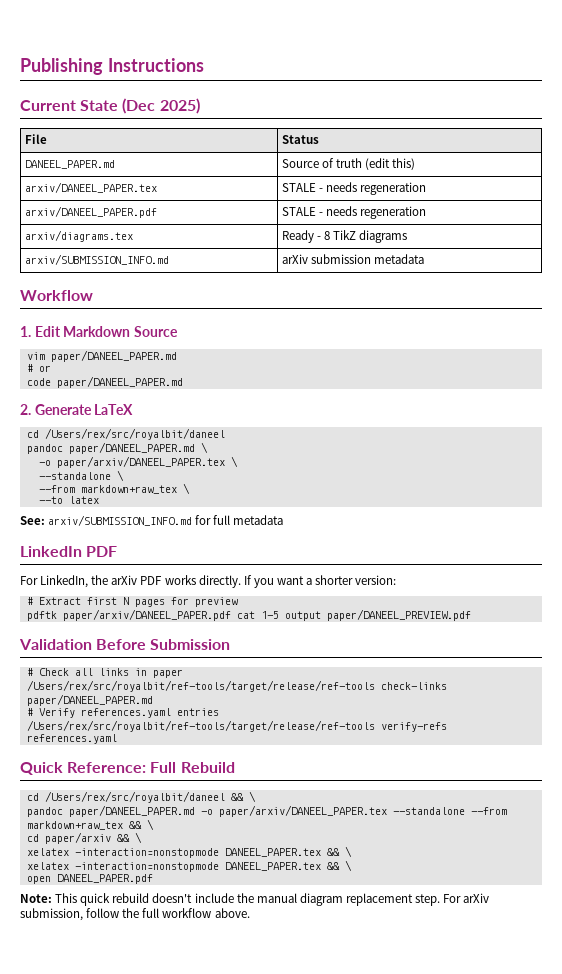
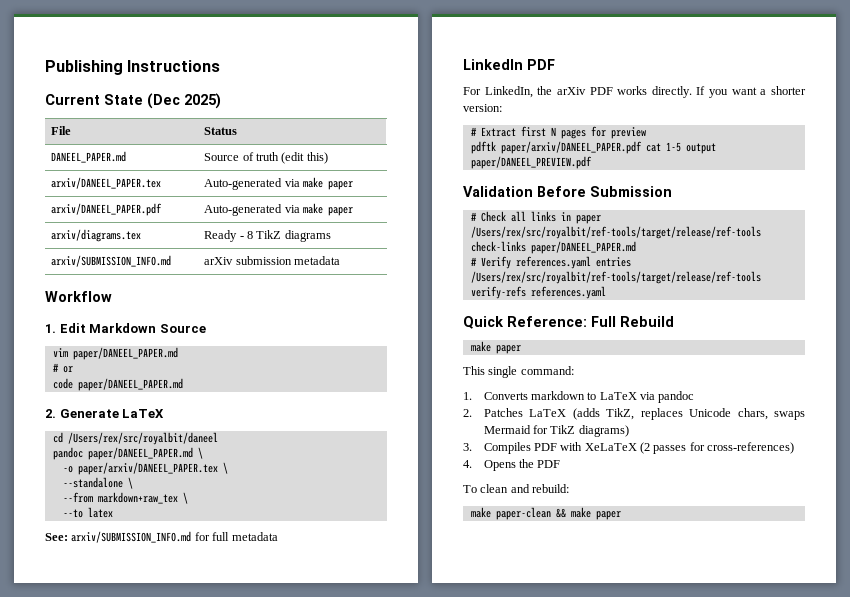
- arxiv/DANEEL_PAPER.tex | STALE - needs regeneration
- arxiv/DANEEL_PAPER.pdf | STALE - needs regeneration
+ arxiv/DANEEL_PAPER.tex | Auto-generated via make paper
+ arxiv/DANEEL_PAPER.pdf | Auto-generated via make paper
  Quick Reference: Full Rebuild
- cd /Users/rex/src/royalbit/daneel && \
- pandoc paper/DANEEL_PAPER.md -o paper/arxiv/DANEEL_PAPER.tex --standalone --from markdown+raw_tex && \
- cd paper/arxiv && \
- xelatex -interaction=nonstopmode DANEEL_PAPER.tex && \
- xelatex -interaction=nonstopmode DANEEL_PAPER.tex && \
- open DANEEL_PAPER.pdf
- Note: This quick rebuild doesn't include the manual diagram replacement step. For arXiv submission, follow the full workflow above.
+ make paper
+ This single command:
+ 1. Converts markdown to LaTeX via pandoc
+ 2. Patches LaTeX (adds TikZ, replaces Unicode chars, swaps Mermaid for TikZ diagrams)
+ 3. Compiles PDF with XeLaTeX (2 passes for cross-references)
+ 4. Opens the PDF
+ To clean and rebuild:
+ make paper-clean && make paper

